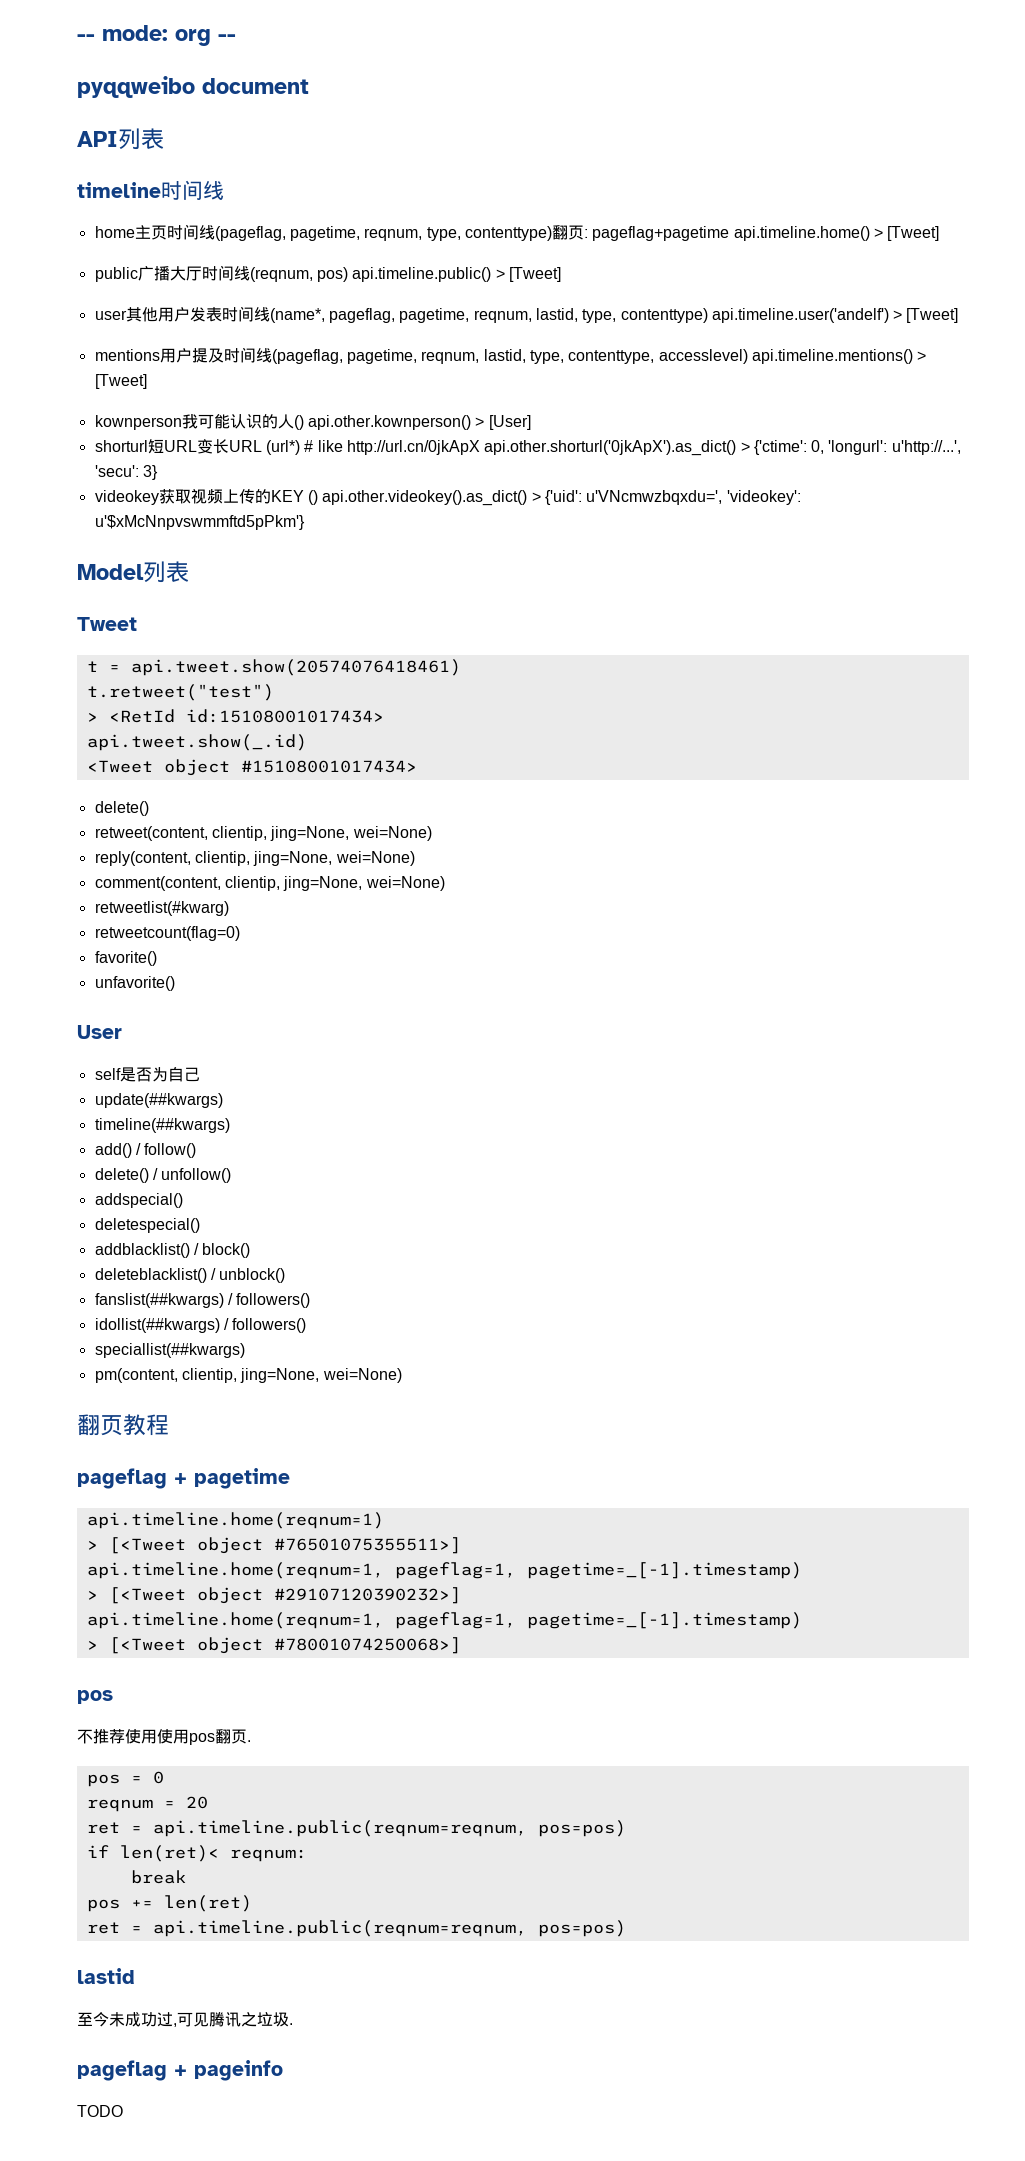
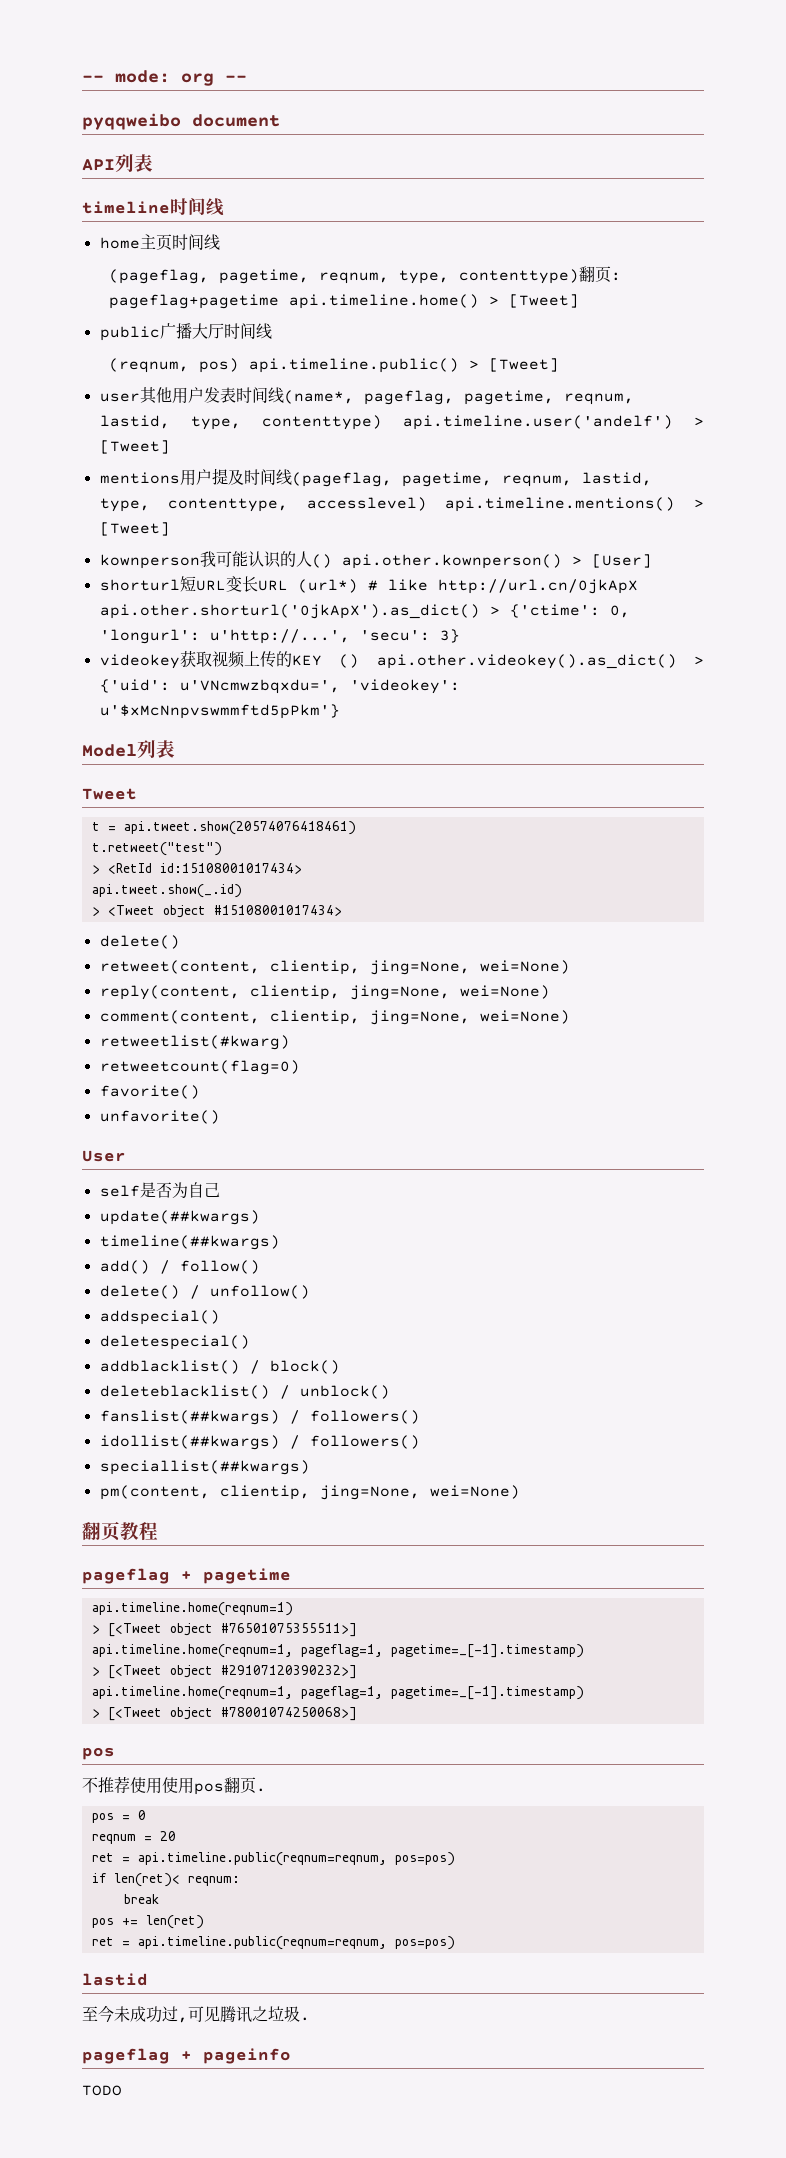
- home主页时间线(pageflag, pagetime, reqnum, type, contenttype)翻页: pageflag+pagetime api.timeline.home() > [Tweet]
+ home主页时间线
+ (pageflag, pagetime, reqnum, type, contenttype)翻页: pageflag+pagetime api.timeline.home() > [Tweet]
- public广播大厅时间线(reqnum, pos) api.timeline.public() > [Tweet]
+ public广播大厅时间线
+ (reqnum, pos) api.timeline.public() > [Tweet]
- <Tweet object #15108001017434>
+ > <Tweet object #15108001017434>

